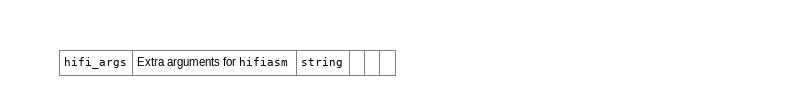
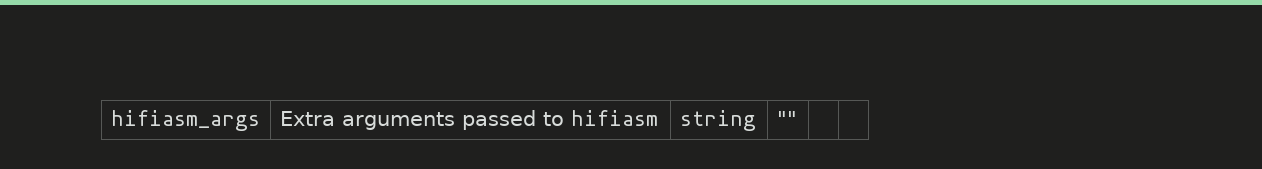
- hifi_args | Extra arguments for hifiasm | string | | |
+ hifiasm_args | Extra arguments passed to hifiasm | string | "" | |

